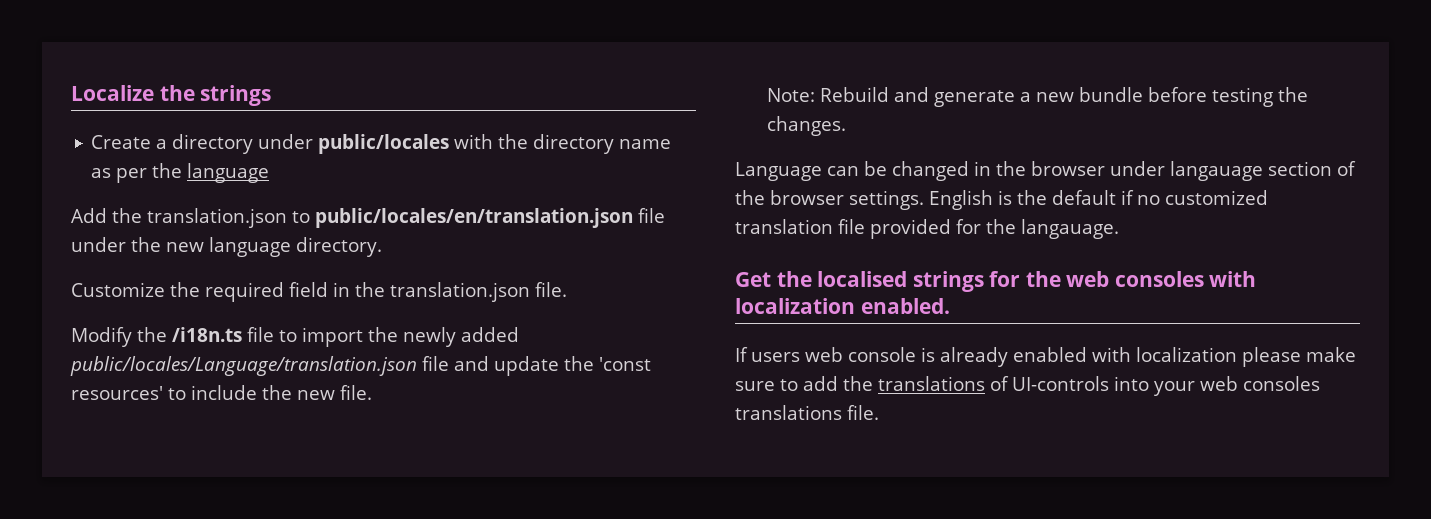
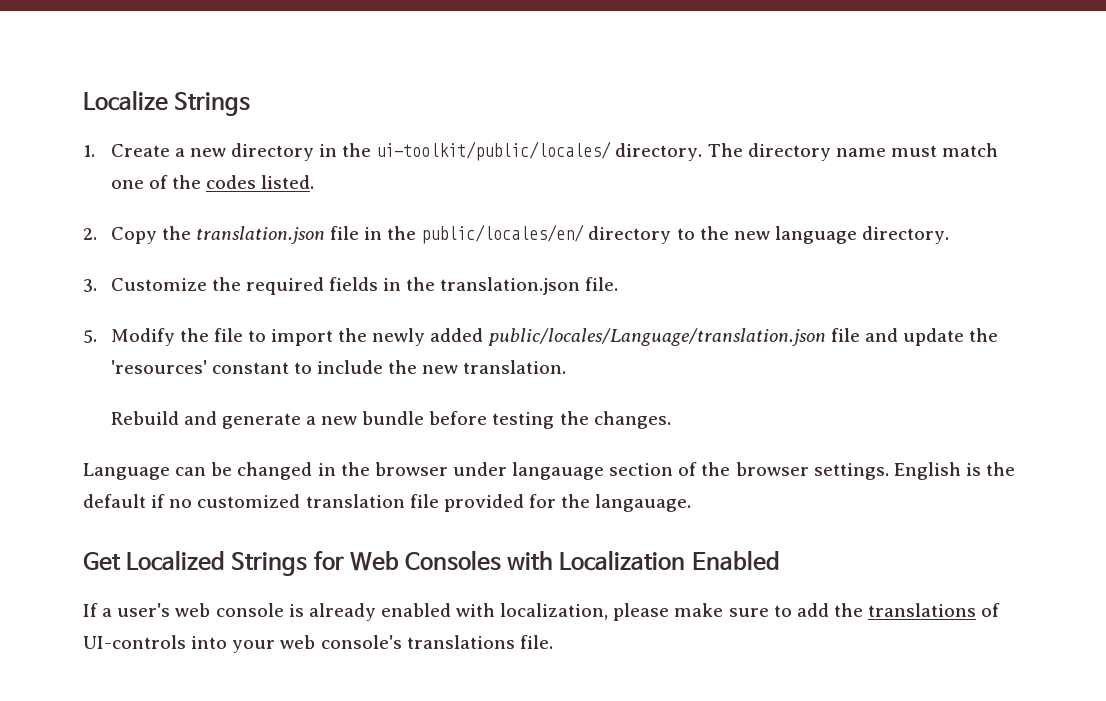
- Localize the strings
- Create a directory under public/locales with the directory name as per the language
- Add the translation.json to public/locales/en/translation.json file under the new language directory.
+ Localize Strings
+ 1. Create a new directory in the ui-toolkit/public/locales/ directory. The directory name must match one of the codes listed.
+ 2. Copy the translation.json file in the public/locales/en/ directory to the new language directory.
- Customize the required field in the translation.json file.
+ 3. Customize the required fields in the translation.json file.
- Modify the /i18n.ts file to import the newly added public/locales/Language/translation.json file and update the 'const resources' to include the new file.
- Note: Rebuild and generate a new bundle before testing the changes.
+ 5. Modify the file to import the newly added public/locales/Language/translation.json file and update the 'resources' constant to include the new translation.
+ Rebuild and generate a new bundle before testing the changes.
- Get the localised strings for the web consoles with localization enabled.
+ Get Localized Strings for Web Consoles with Localization Enabled
- If users web console is already enabled with localization please make sure to add the translations of UI-controls into your web consoles translations file.
+ If a user's web console is already enabled with localization, please make sure to add the translations of UI-controls into your web console's translations file.

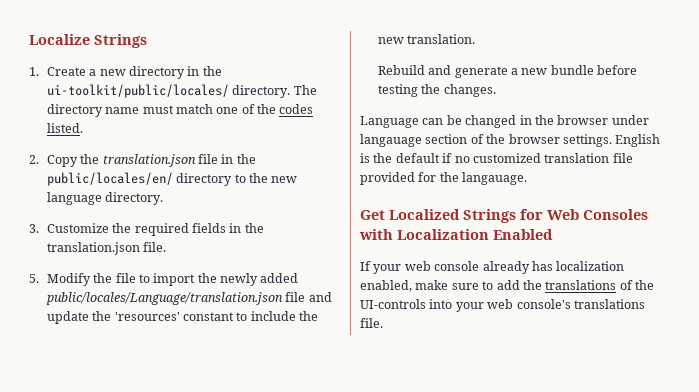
- If a user's web console is already enabled with localization, please make sure to add the translations of UI-controls into your web console's translations file.
+ If your web console already has localization enabled, make sure to add the translations of the UI-controls into your web console's translations file.

